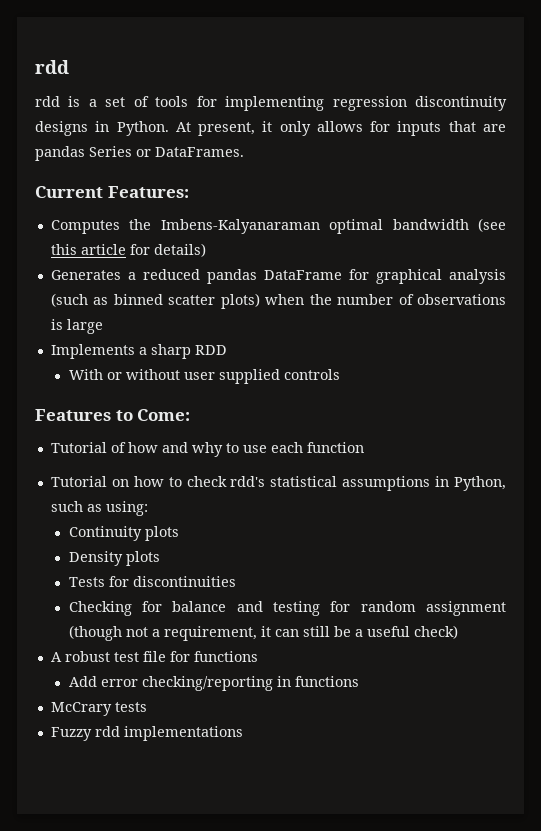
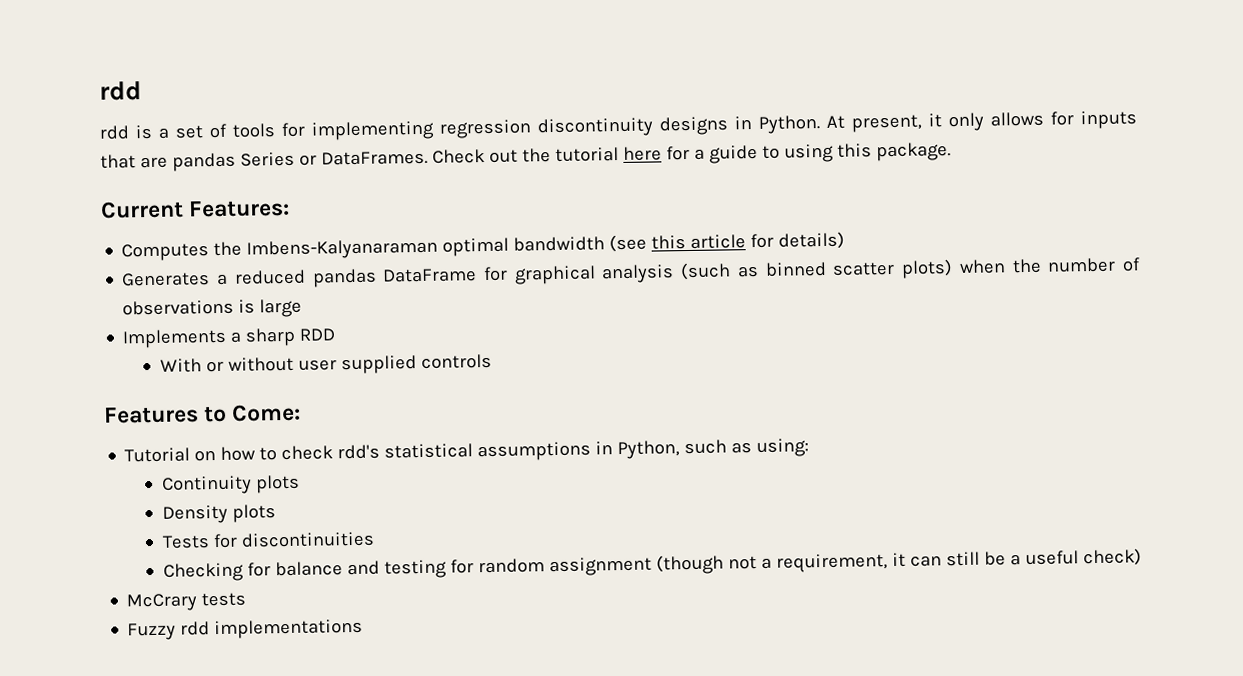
+ Check out the tutorial here for a guide to using this package.
- Tutorial of how and why to use each function
- A robust test file for functions
- Add error checking/reporting in functions

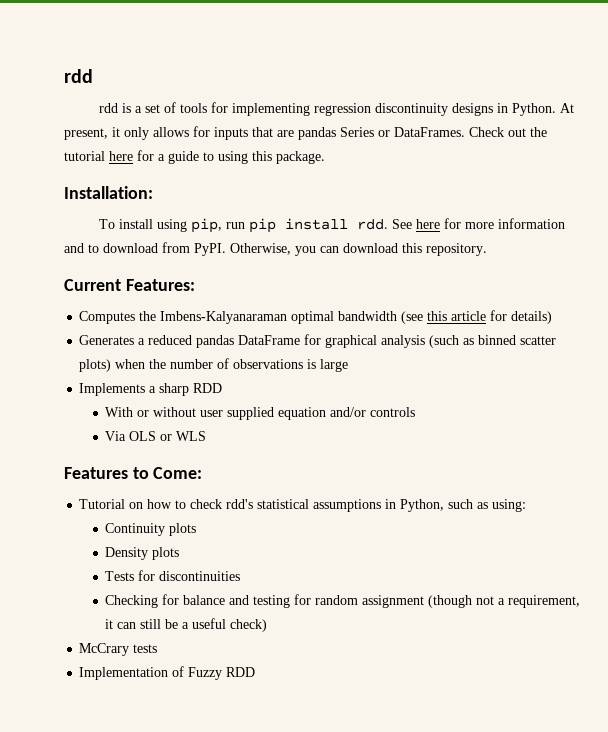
+ Installation:
+ To install using pip, run pip install rdd. See here for more information and to download from PyPI. Otherwise, you can download this repository.
- With or without user supplied controls
+ With or without user supplied equation and/or controls
+ Via OLS or WLS
- Fuzzy rdd implementations
+ Implementation of Fuzzy RDD

